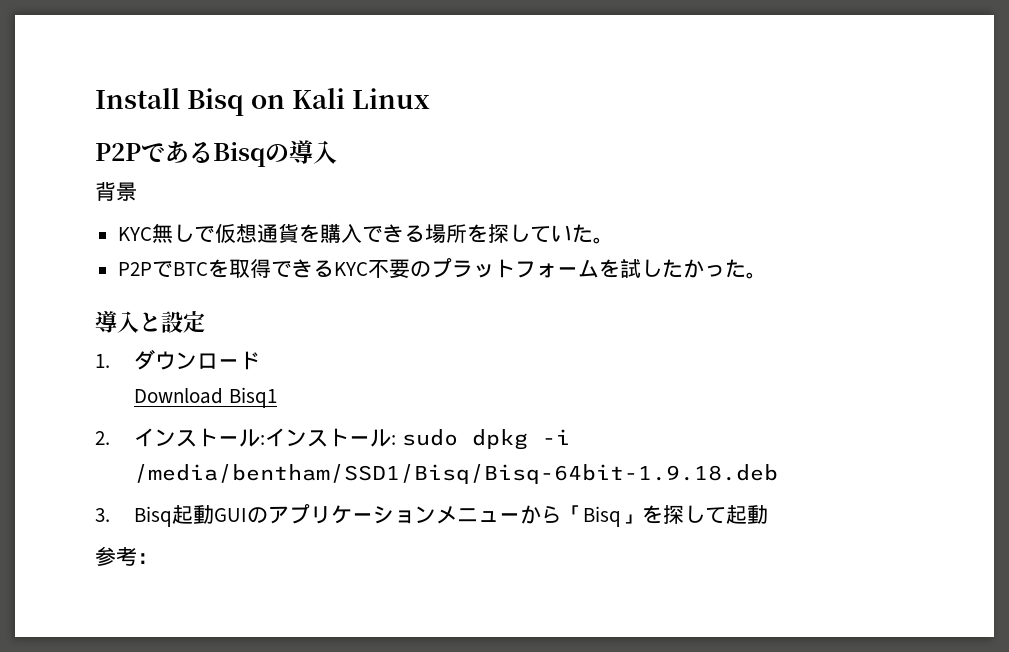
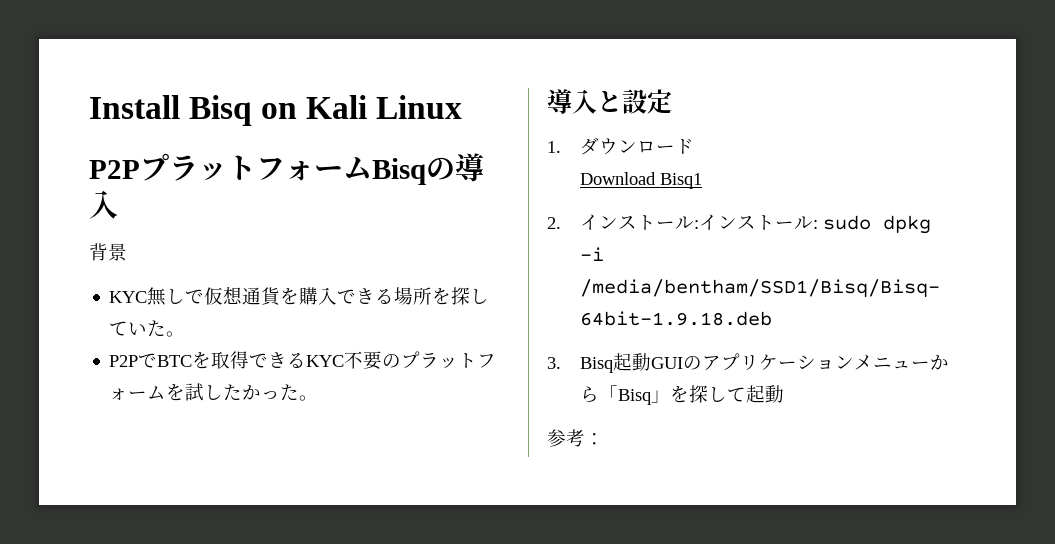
- P2PであるBisqの導入
+ P2PプラットフォームBisqの導入

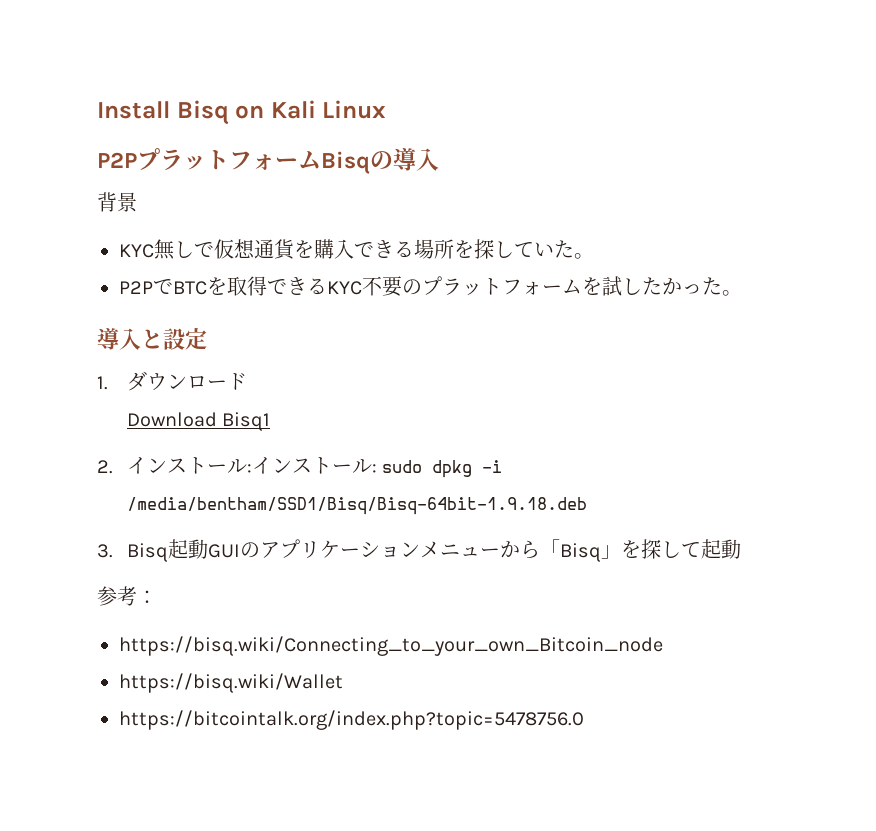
+ https://bisq.wiki/Connecting_to_your_own_Bitcoin_node
+ https://bisq.wiki/Wallet
+ https://bitcointalk.org/index.php?topic=5478756.0

